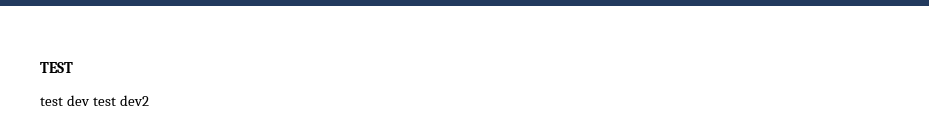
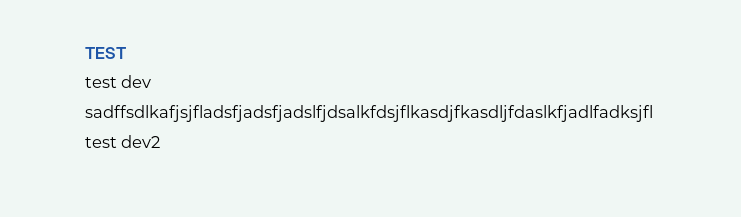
- test dev test dev2
+ test dev
+ sadffsdlkafjsjfladsfjadsfjadslfjdsalkfdsjflkasdjfkasdljfdaslkfjadlfadksjfl
+ test dev2

